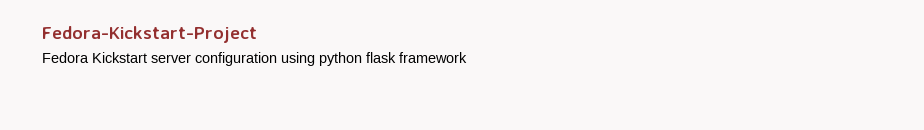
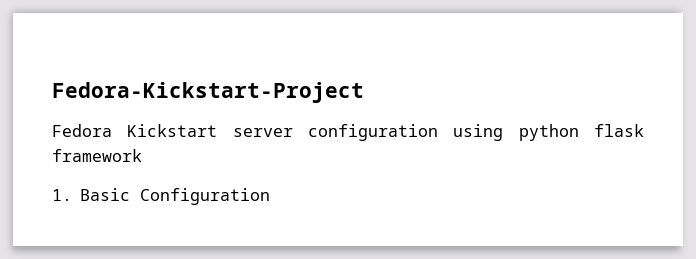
+ 1. Basic Configuration

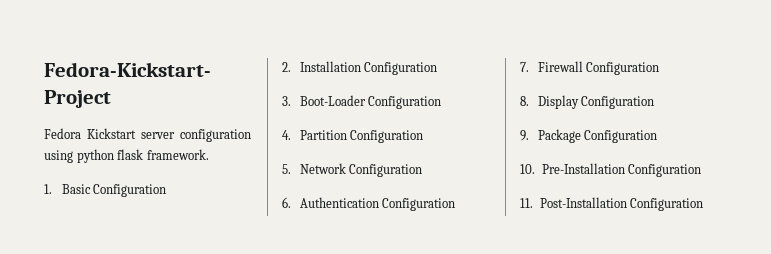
- Fedora Kickstart server configuration using python flask framework
+ Fedora Kickstart server configuration using python flask framework.
+ 2. Installation Configuration
+ 3. Boot-Loader Configuration
+ 4. Partition Configuration
+ 5. Network Configuration
+ 6. Authentication Configuration
+ 7. Firewall Configuration
+ 8. Display Configuration
+ 9. Package Configuration
+ 10. Pre-Installation Configuration
+ 11. Post-Installation Configuration

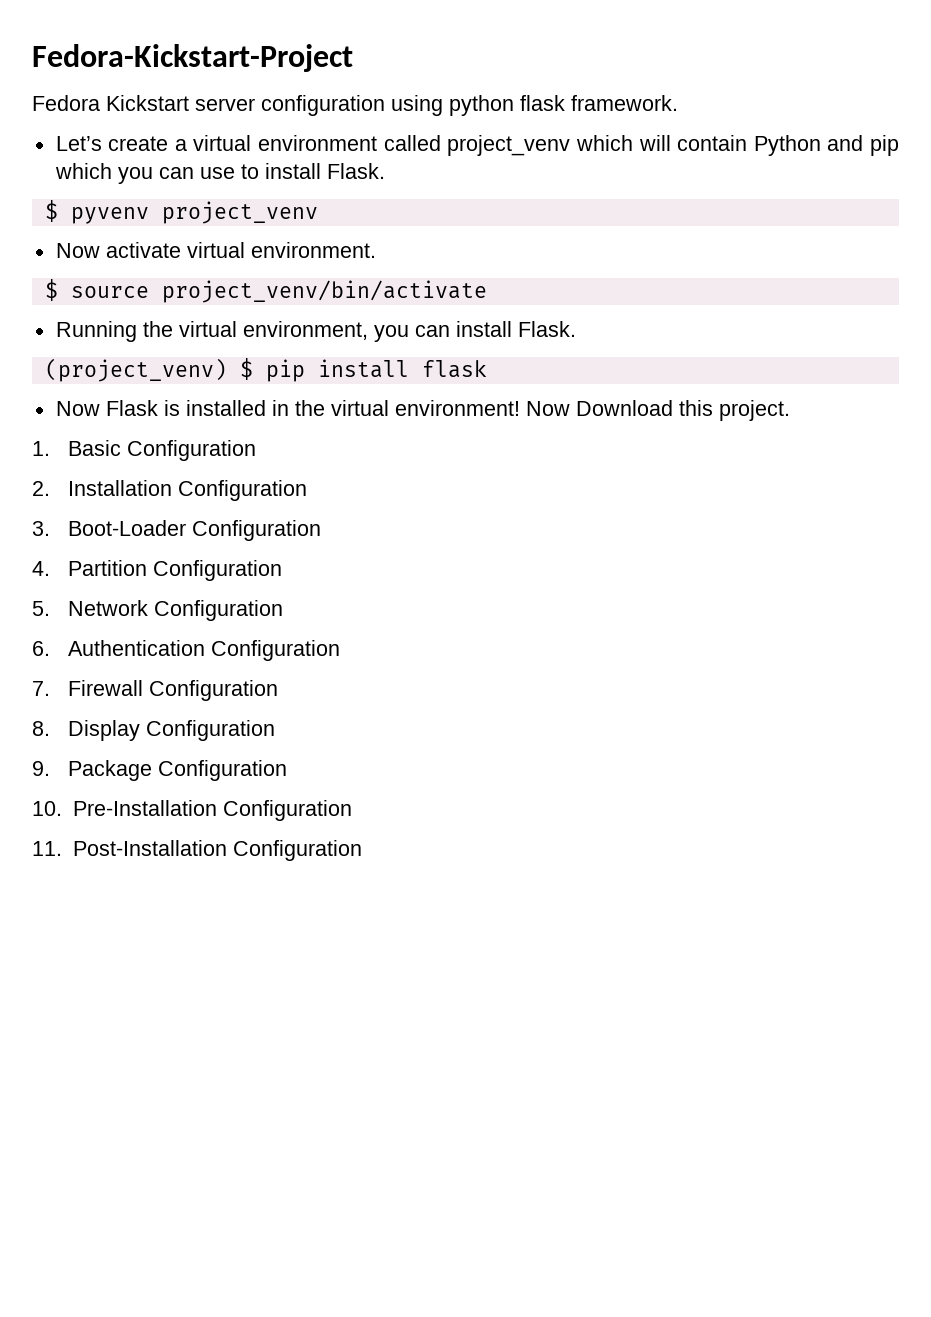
+ Let’s create a virtual environment called project_venv which will contain Python and pip which you can use to install Flask.
+ $ pyvenv project_venv
+ Now activate virtual environment.
+ $ source project_venv/bin/activate
+ Running the virtual environment, you can install Flask.
+ (project_venv) $ pip install flask
+ Now Flask is installed in the virtual environment! Now Download this project.

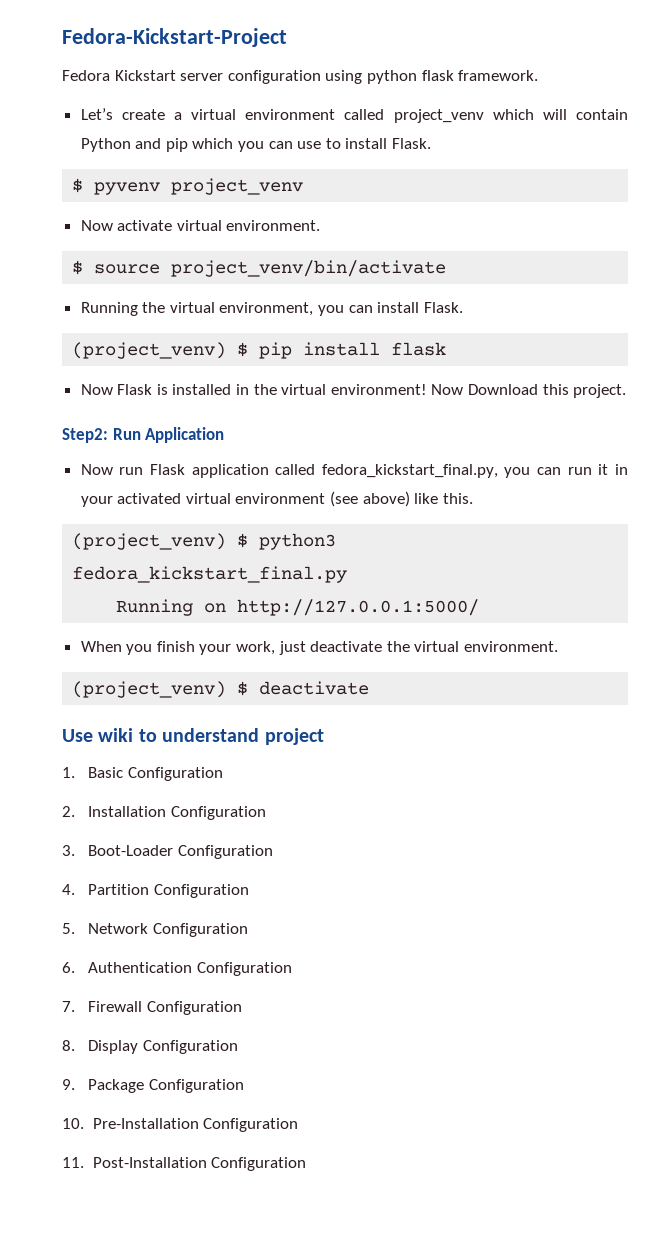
+ Step2: Run Application
+ Now run Flask application called fedora_kickstart_final.py, you can run it in your activated virtual environment (see above) like this.
+ (project_venv) $ python3 fedora_kickstart_final.py
+ Running on http://127.0.0.1:5000/
+ When you finish your work, just deactivate the virtual environment.
+ (project_venv) $ deactivate
+ Use wiki to understand project

